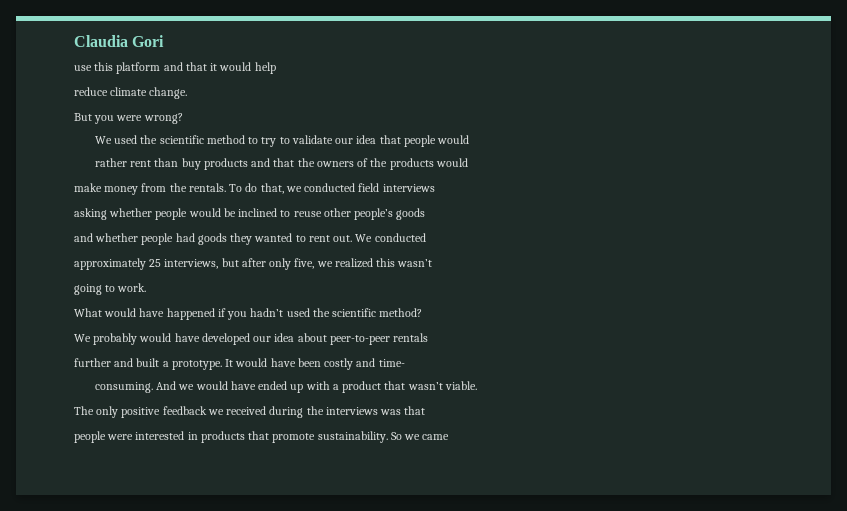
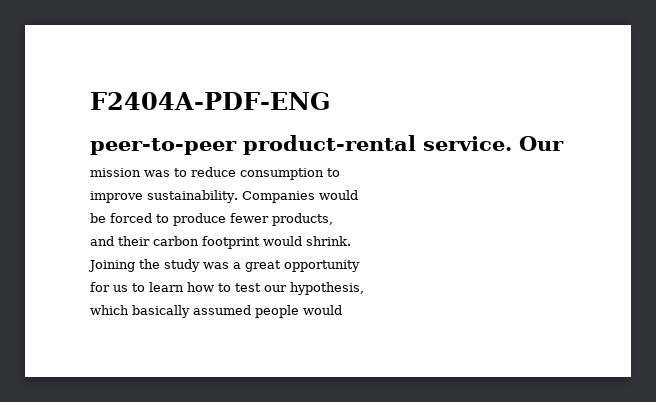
- Claudia Gori
- use this platform and that it would help
- reduce climate change.
- But you were wrong?
- We used the scientific method to try to validate our idea that people would
- rather rent than buy products and that the owners of the products would
- make money from the rentals. To do that, we conducted field interviews
- asking whether people would be inclined to reuse other people’s goods
- and whether people had goods they wanted to rent out. We conducted
- approximately 25 interviews, but after only five, we realized this wasn’t
- going to work.
- What would have happened if you hadn’t used the scientific method?
- We probably would have developed our idea about peer-to-peer rentals
- further and built a prototype. It would have been costly and time-
- consuming. And we would have ended up with a product that wasn’t viable.
- The only positive feedback we received during the interviews was that
- people were interested in products that promote sustainability. So we came
+ F2404A-PDF-ENG
+ peer-to-peer product-rental service. Our
+ mission was to reduce consumption to
+ improve sustainability. Companies would
+ be forced to produce fewer products,
+ and their carbon footprint would shrink.
+ Joining the study was a great opportunity
+ for us to learn how to test our hypothesis,
+ which basically assumed people would

